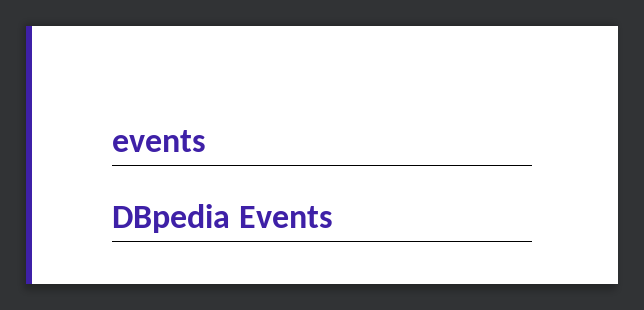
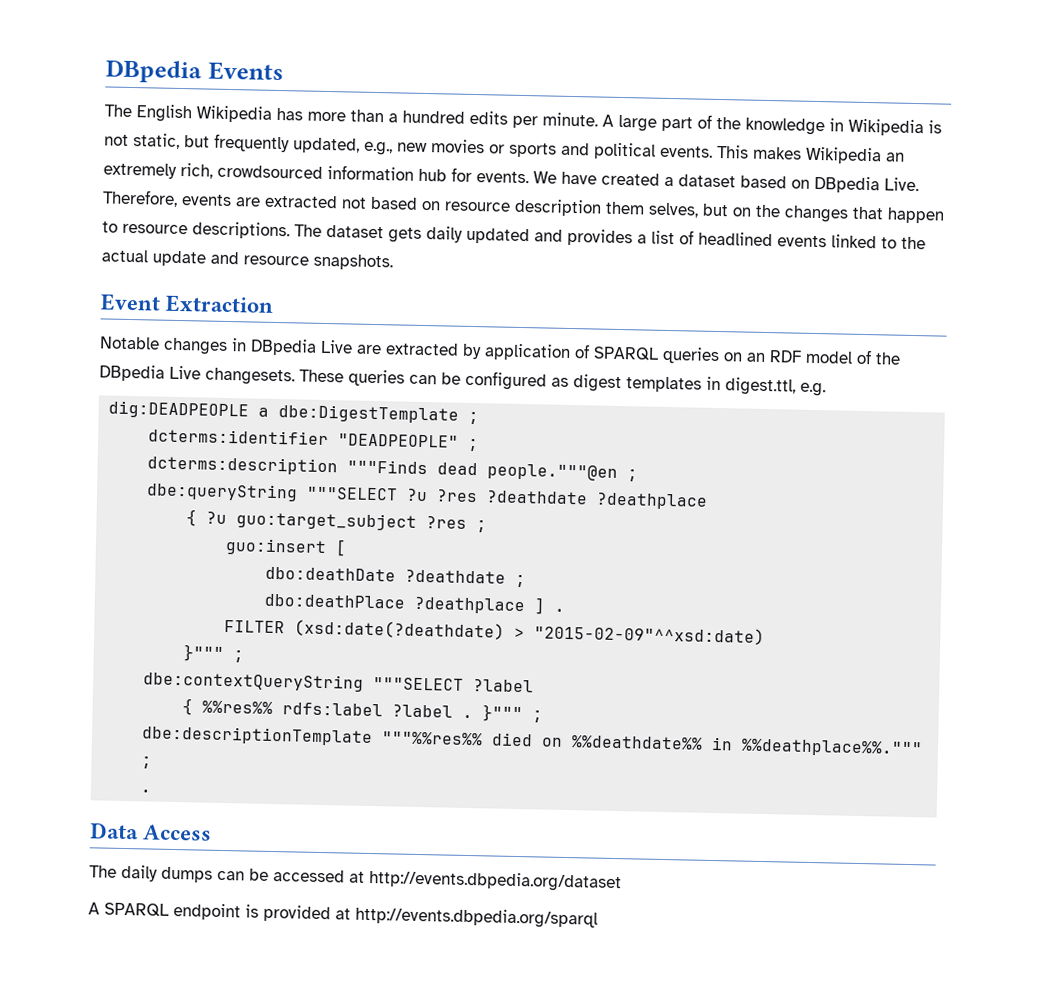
- events
+ The English Wikipedia has more than a hundred edits per minute. A large part of the knowledge in Wikipedia is not static, but frequently updated, e.g., new movies or sports and political events. This makes Wikipedia an extremely rich, crowdsourced information hub for events. We have created a dataset based on DBpedia Live. Therefore, events are extracted not based on resource description them selves, but on the changes that happen to resource descriptions. The dataset gets daily updated and provides a list of headlined events linked to the actual update and resource snapshots.
+ Event Extraction
+ Notable changes in DBpedia Live are extracted by application of SPARQL queries on an RDF model of the DBpedia Live changesets. These queries can be configured as digest templates in digest.ttl, e.g.
+ dig:DEADPEOPLE a dbe:DigestTemplate ;
+ dcterms:identifier "DEADPEOPLE" ;
+ dcterms:description """Finds dead people."""@en ;
+ dbe:queryString """SELECT ?u ?res ?deathdate ?deathplace
+ { ?u guo:target_subject ?res ;
+ guo:insert [
+ dbo:deathDate ?deathdate ;
+ dbo:deathPlace ?deathplace ] .
+ FILTER (xsd:date(?deathdate) > "2015-02-09"^^xsd:date)
+ }""" ;
+ dbe:contextQueryString """SELECT ?label
+ { %%res%% rdfs:label ?label . }""" ;
+ dbe:descriptionTemplate """%%res%% died on %%deathdate%% in %%deathplace%%.""" ;
+ .
+ Data Access
+ The daily dumps can be accessed at http://events.dbpedia.org/dataset
+ A SPARQL endpoint is provided at http://events.dbpedia.org/sparql

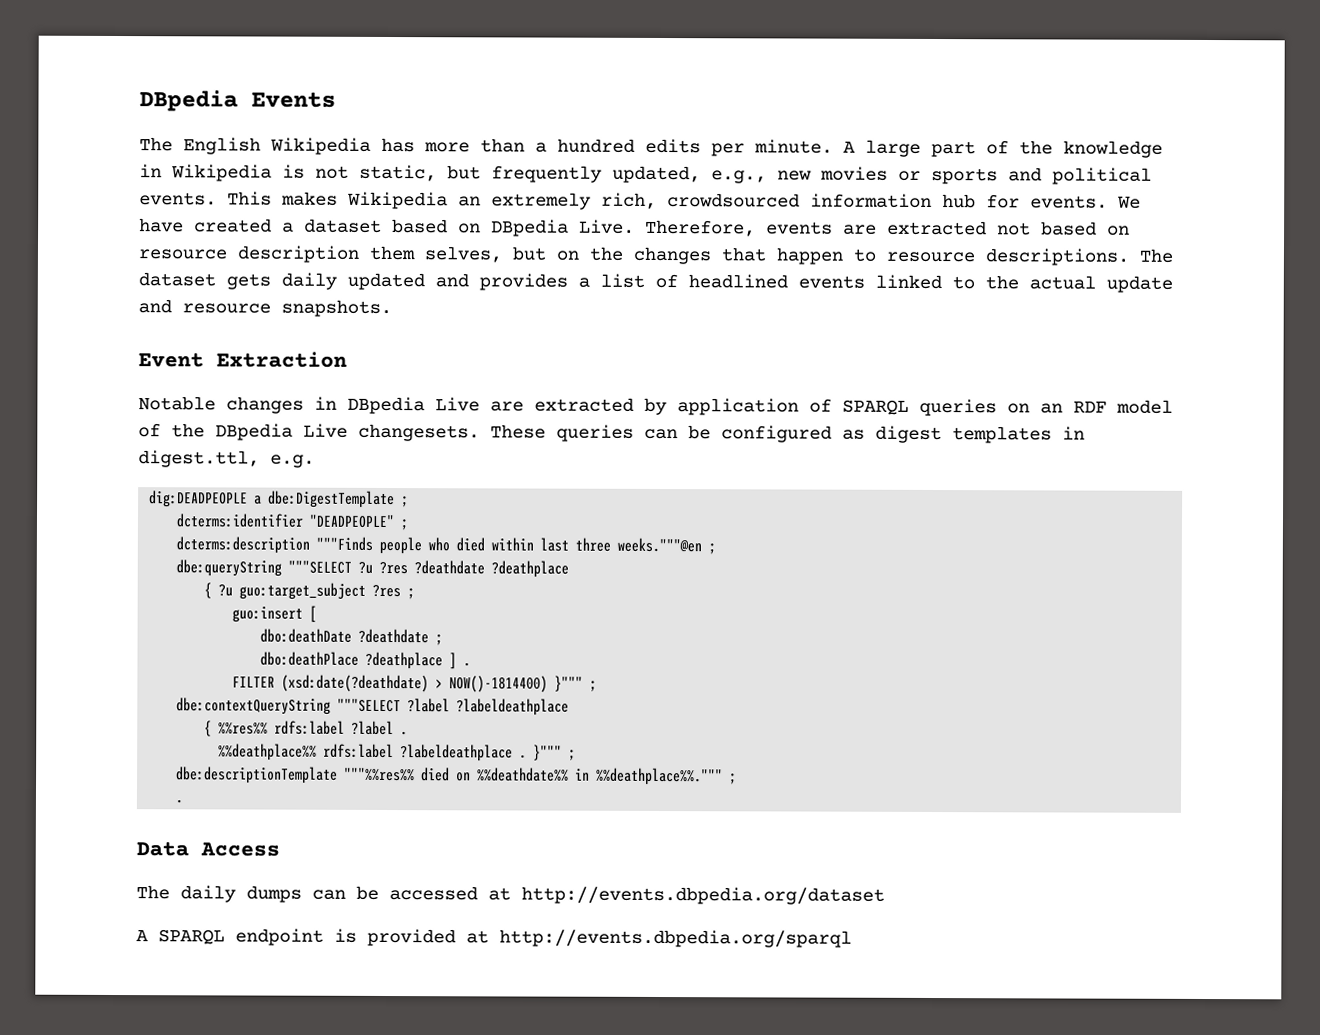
- dcterms:description """Finds dead people."""@en ;
+ dcterms:description """Finds people who died within last three weeks."""@en ;
- FILTER (xsd:date(?deathdate) > "2015-02-09"^^xsd:date)
- }""" ;
+ FILTER (xsd:date(?deathdate) > NOW()-1814400) }""" ;
- dbe:contextQueryString """SELECT ?label
+ dbe:contextQueryString """SELECT ?label ?labeldeathplace
- { %%res%% rdfs:label ?label . }""" ;
+ { %%res%% rdfs:label ?label .
+ %%deathplace%% rdfs:label ?labeldeathplace . }""" ;

